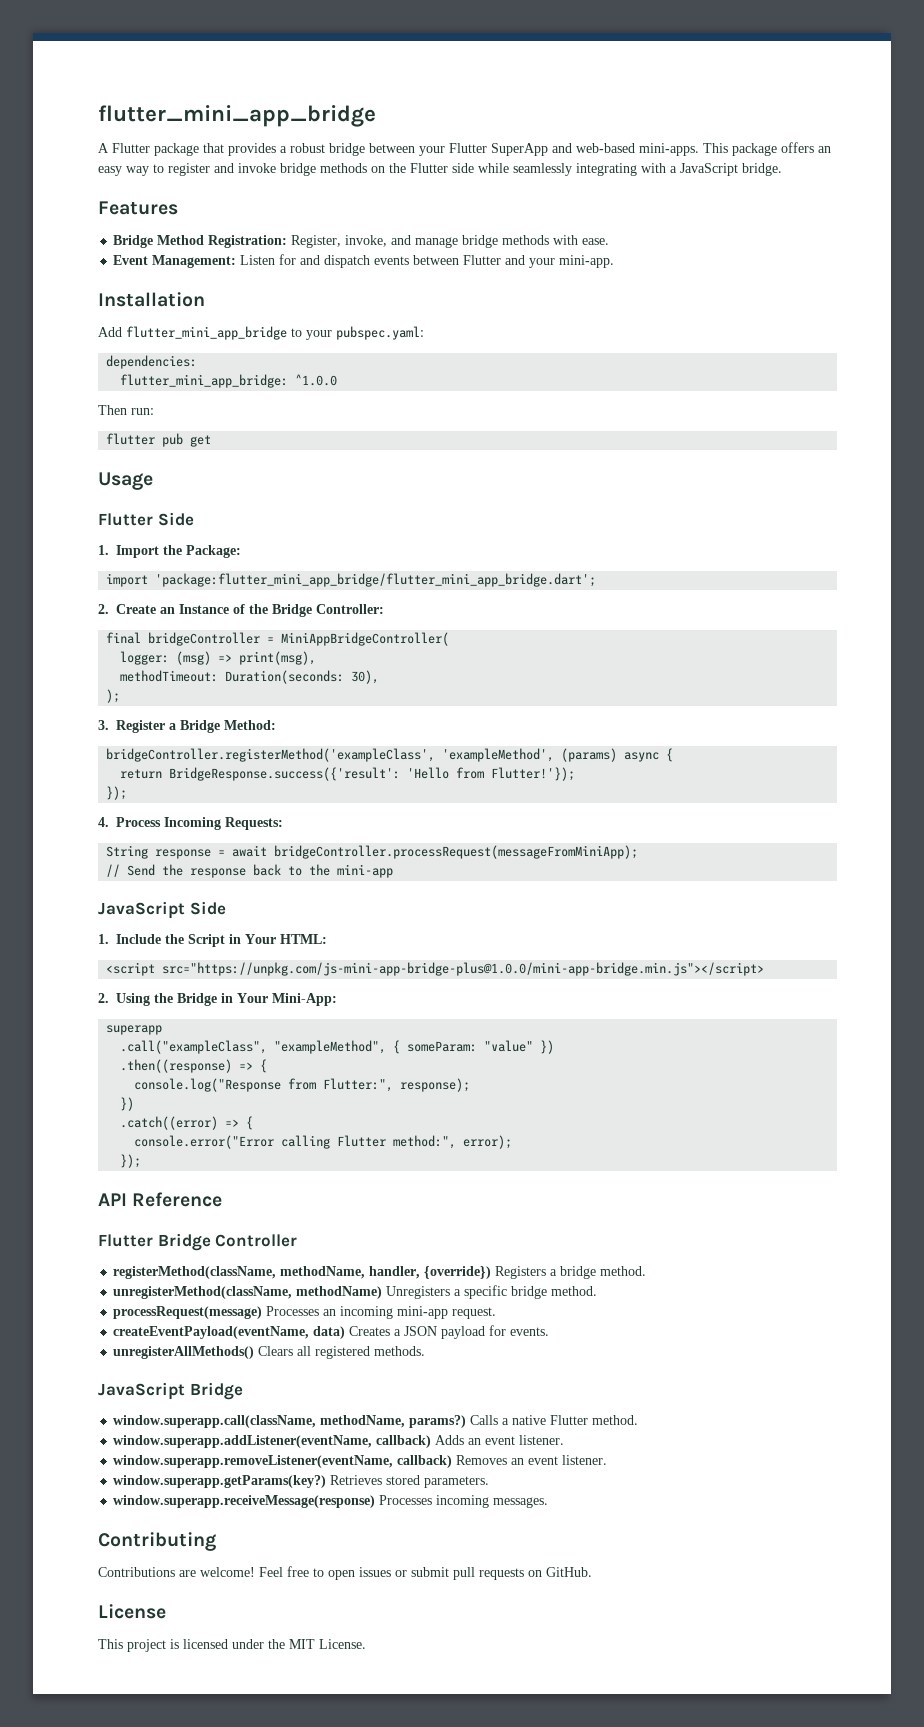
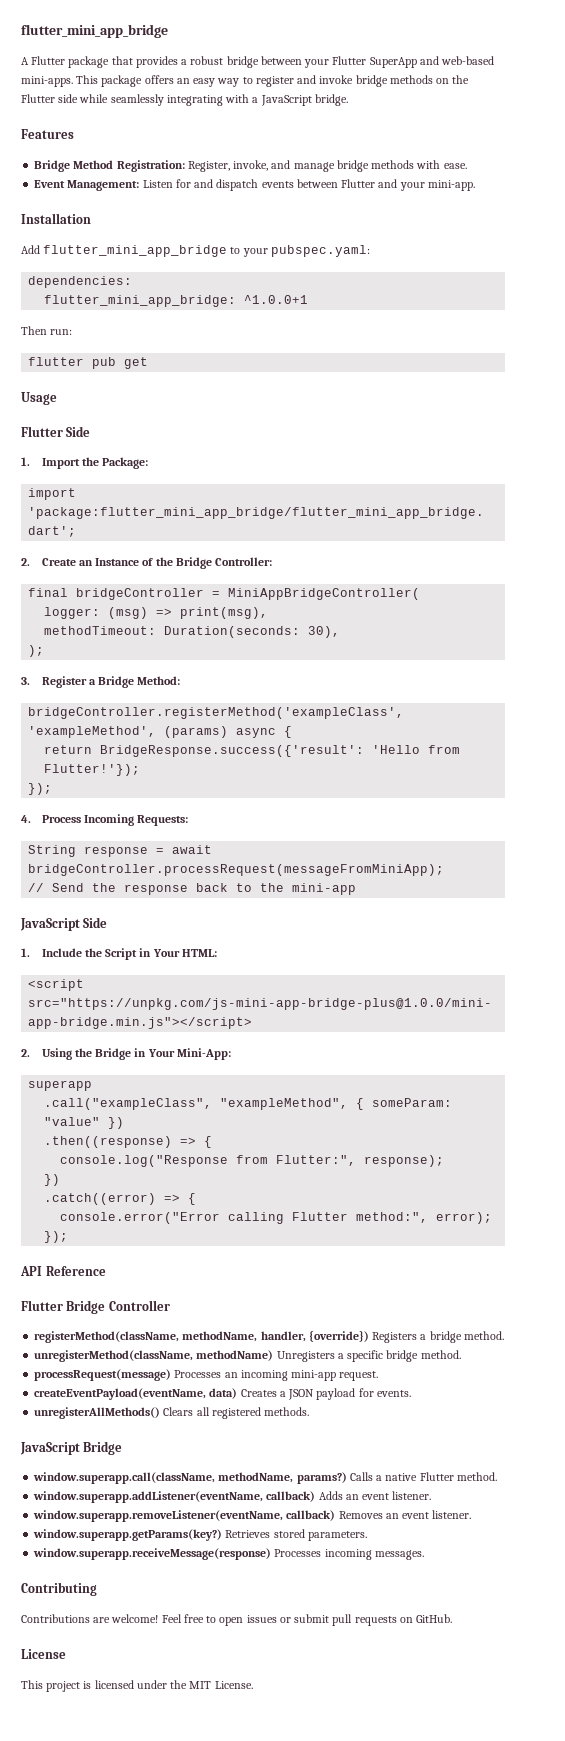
- flutter_mini_app_bridge: ^1.0.0
+ flutter_mini_app_bridge: ^1.0.0+1

